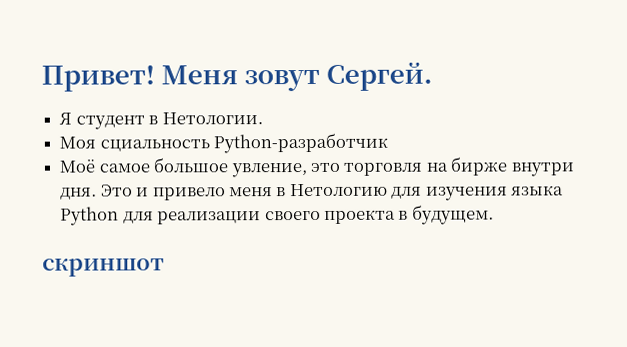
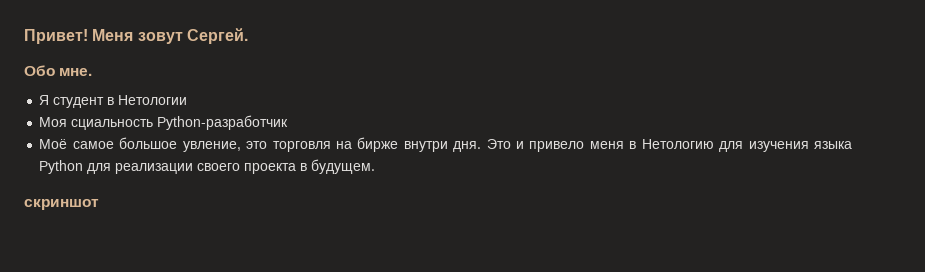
+ Обо мне.
- Я студент в Нетологии.
+ Я студент в Нетологии

